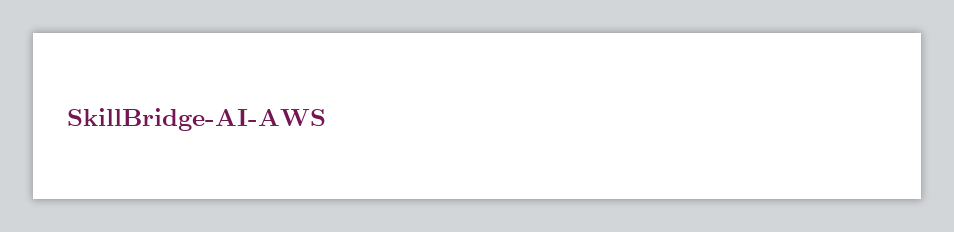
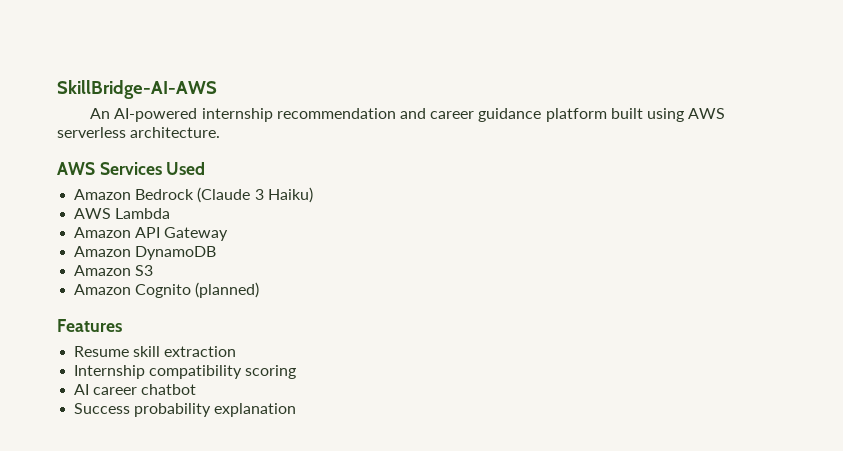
+ An AI-powered internship recommendation and career guidance platform built using AWS serverless architecture.
+ AWS Services Used
+ Amazon Bedrock (Claude 3 Haiku)
+ AWS Lambda
+ Amazon API Gateway
+ Amazon DynamoDB
+ Amazon S3
+ Amazon Cognito (planned)
+ Features
+ Resume skill extraction
+ Internship compatibility scoring
+ AI career chatbot
+ Success probability explanation

